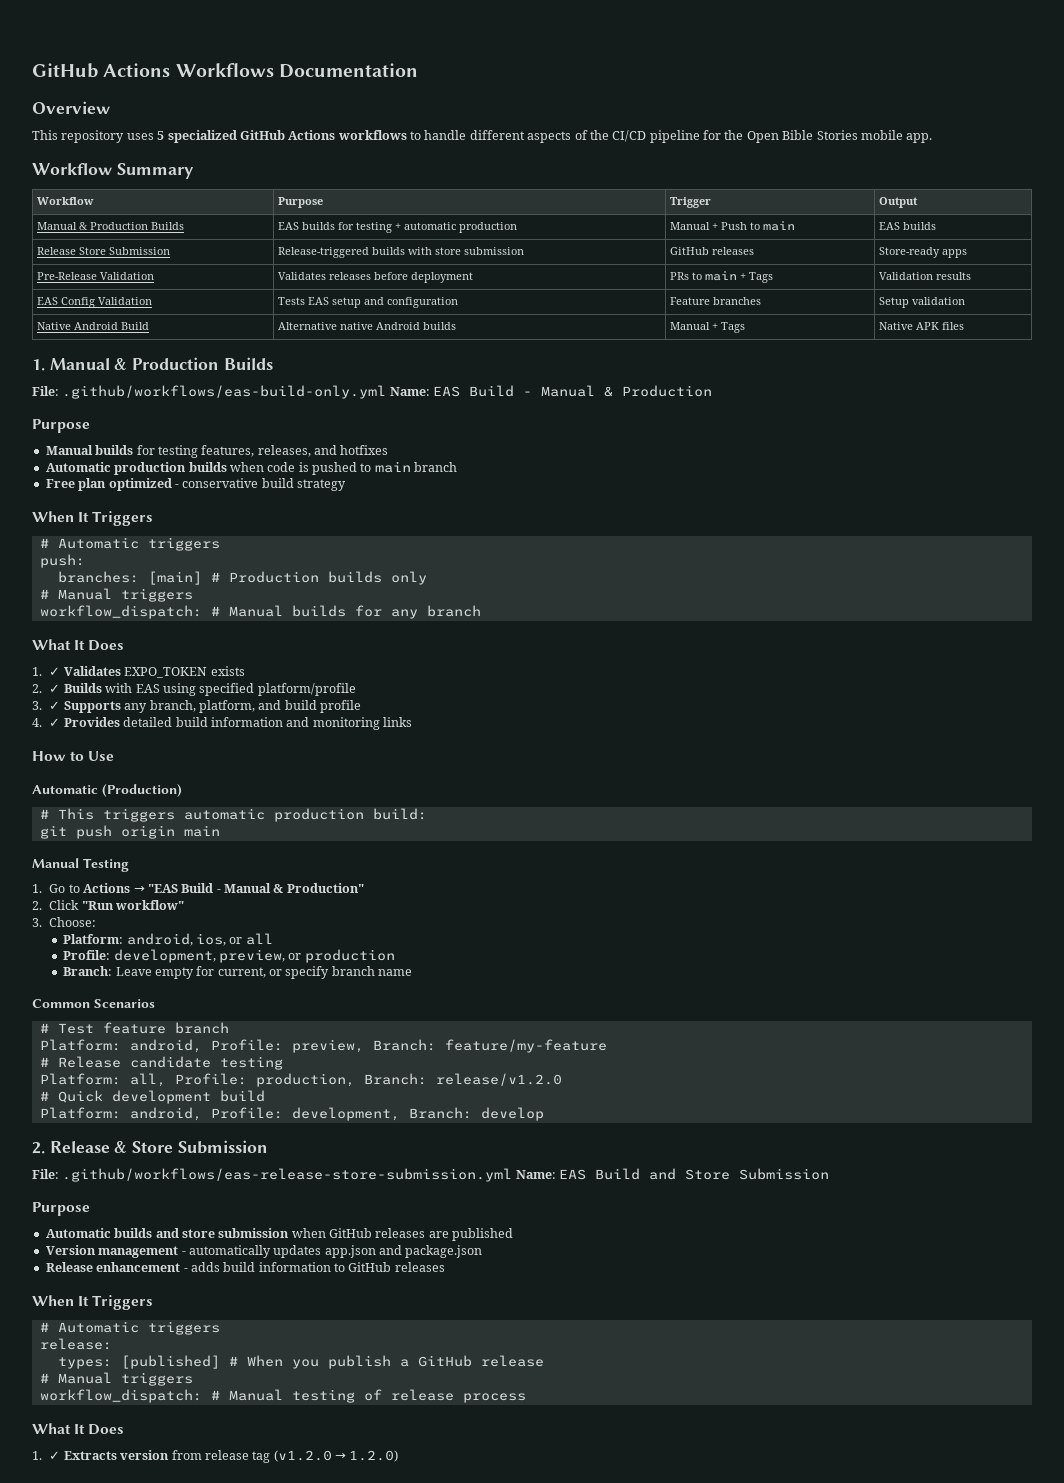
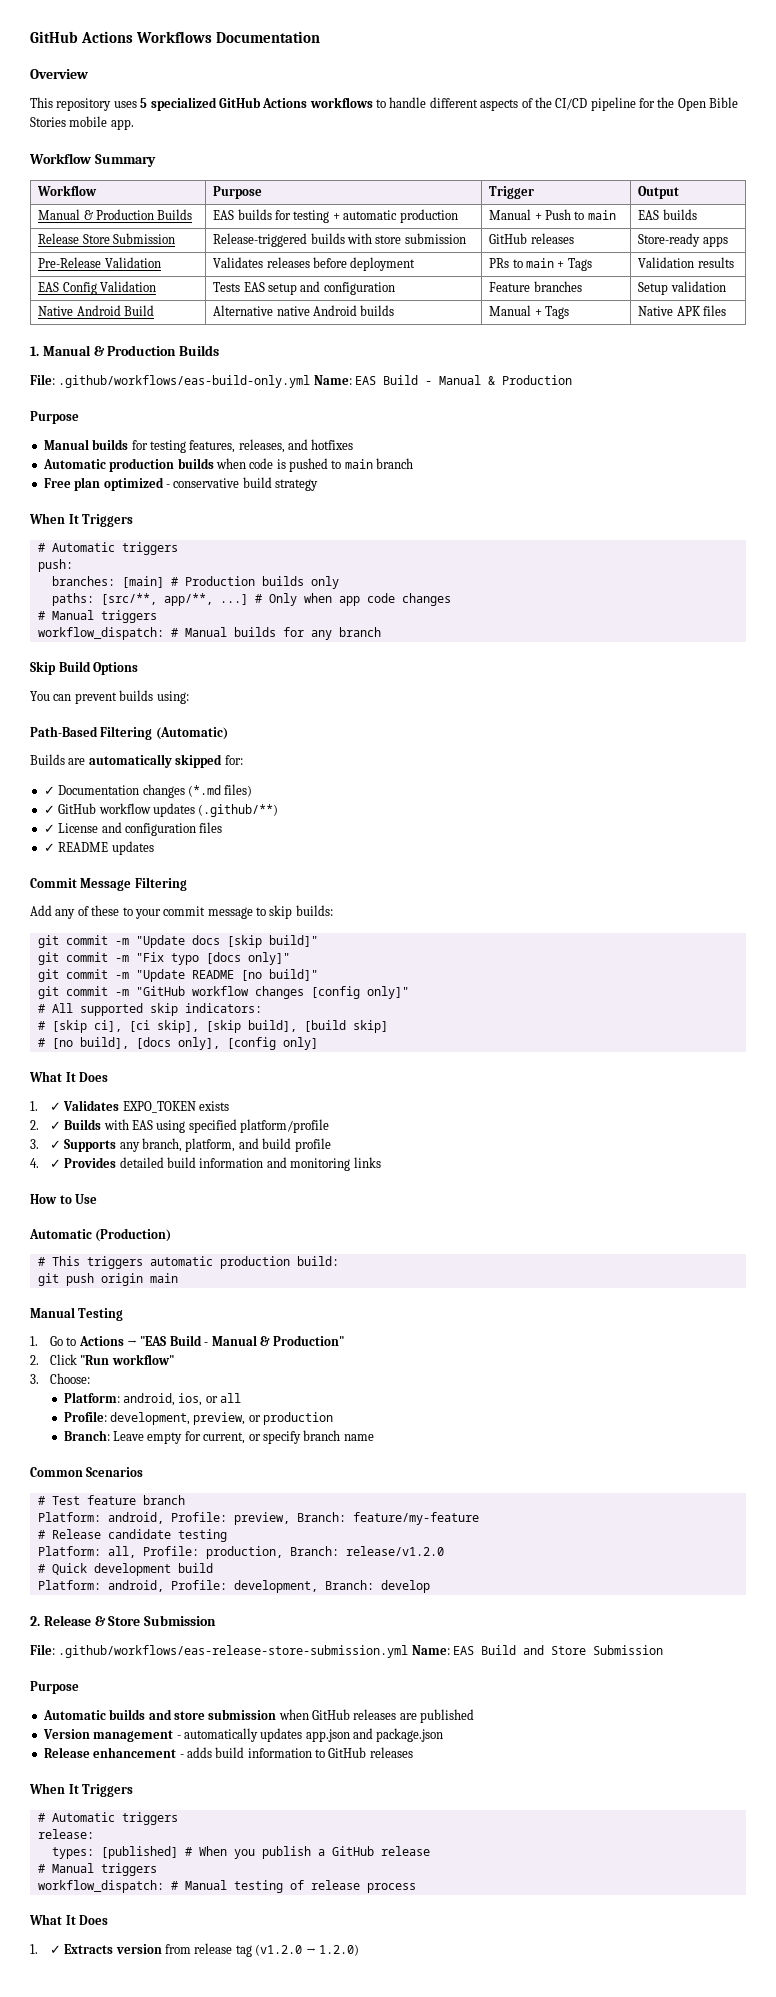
+ paths: [src/**, app/**, ...] # Only when app code changes
+ Skip Build Options
+ You can prevent builds using:
+ Path-Based Filtering (Automatic)
+ Builds are automatically skipped for:
+ ✓ Documentation changes (*.md files)
+ ✓ GitHub workflow updates (.github/**)
+ ✓ License and configuration files
+ ✓ README updates
+ Commit Message Filtering
+ Add any of these to your commit message to skip builds:
+ git commit -m "Update docs [skip build]"
+ git commit -m "Fix typo [docs only]"
+ git commit -m "Update README [no build]"
+ git commit -m "GitHub workflow changes [config only]"
+ # All supported skip indicators:
+ # [skip ci], [ci skip], [skip build], [build skip]
+ # [no build], [docs only], [config only]

